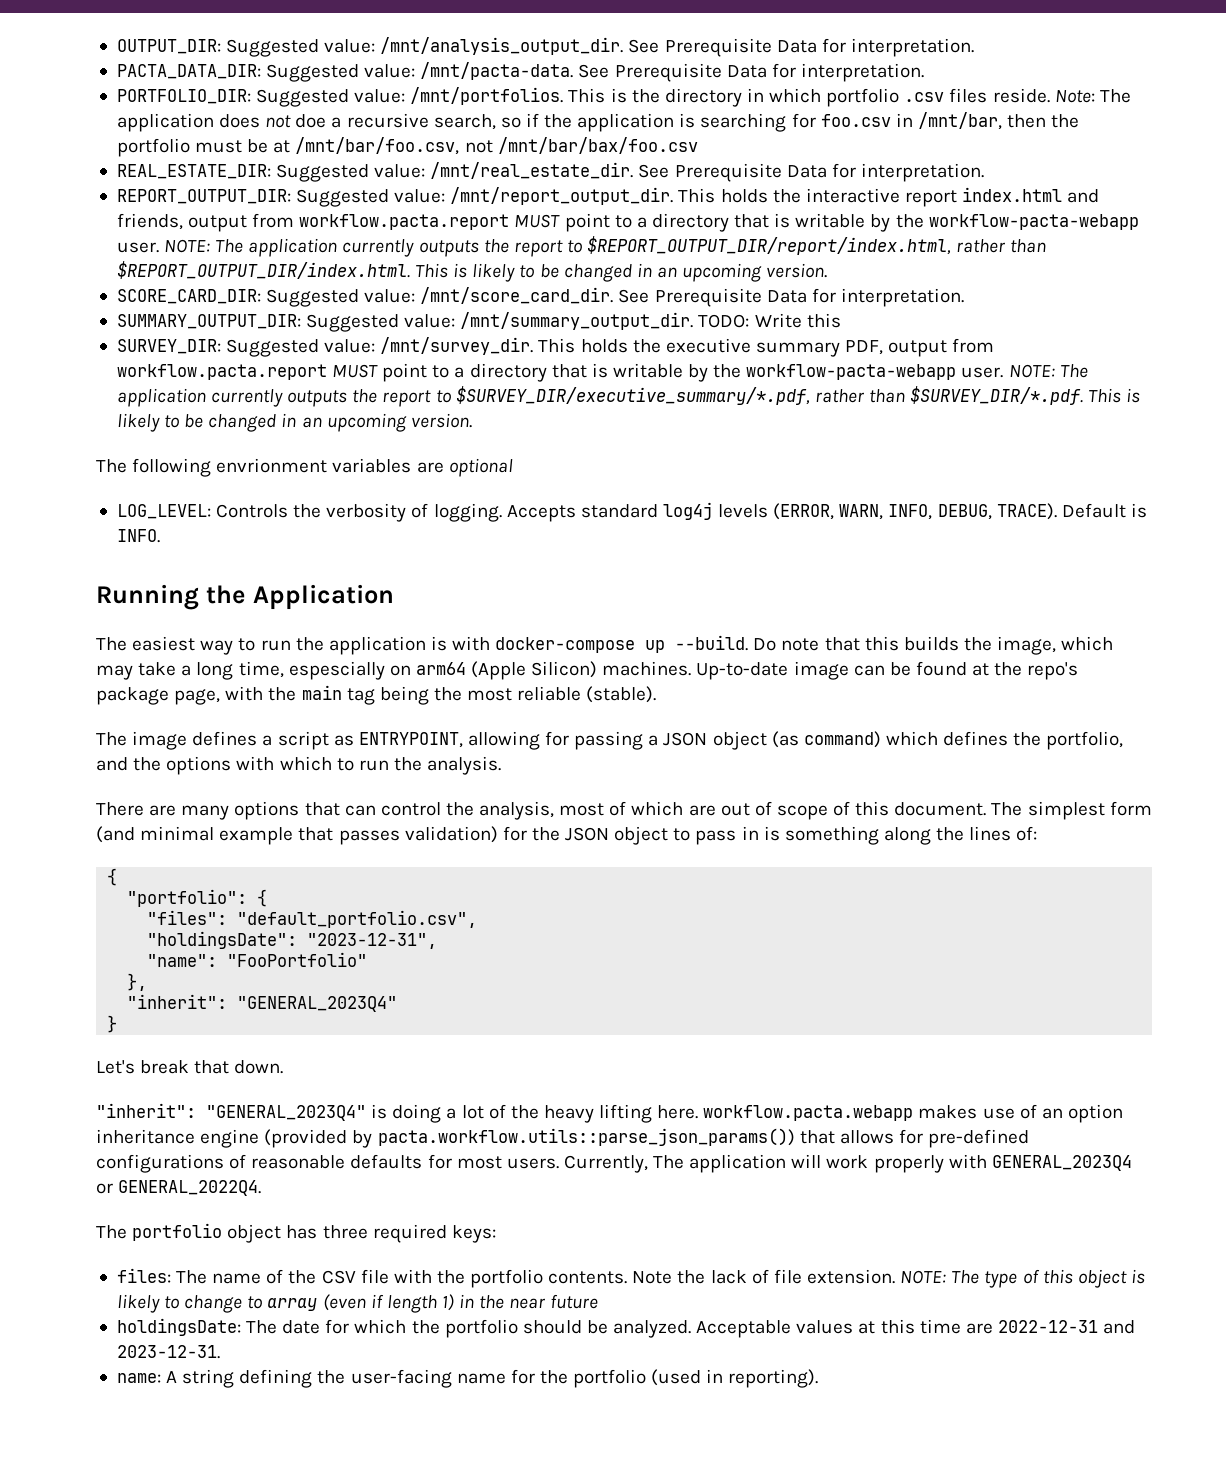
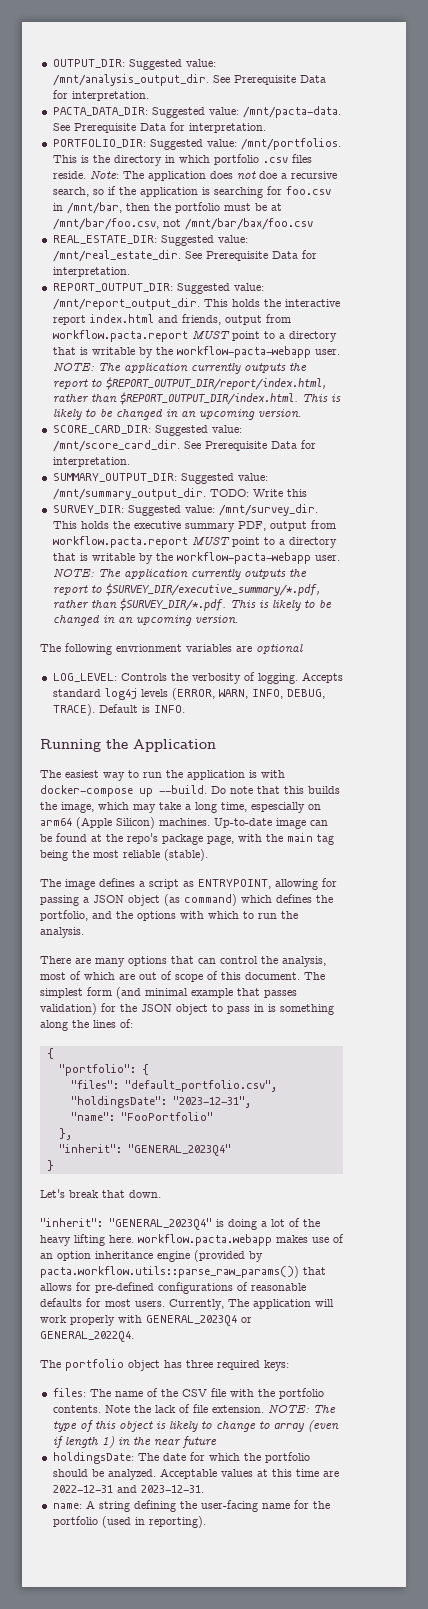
- "inherit": "GENERAL_2023Q4" is doing a lot of the heavy lifting here. workflow.pacta.webapp makes use of an option inheritance engine (provided by pacta.workflow.utils::parse_json_params()) that allows for pre-defined configurations of reasonable defaults for most users.
+ "inherit": "GENERAL_2023Q4" is doing a lot of the heavy lifting here. workflow.pacta.webapp makes use of an option inheritance engine (provided by pacta.workflow.utils::parse_raw_params()) that allows for pre-defined configurations of reasonable defaults for most users.

